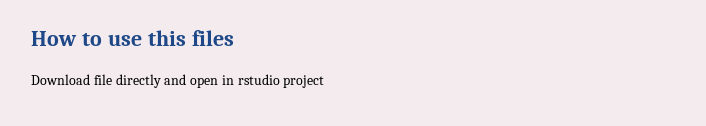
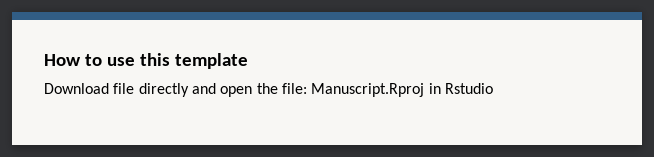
- How to use this files
+ How to use this template
- Download file directly and open in rstudio project
+ Download file directly and open the file: Manuscript.Rproj in Rstudio

